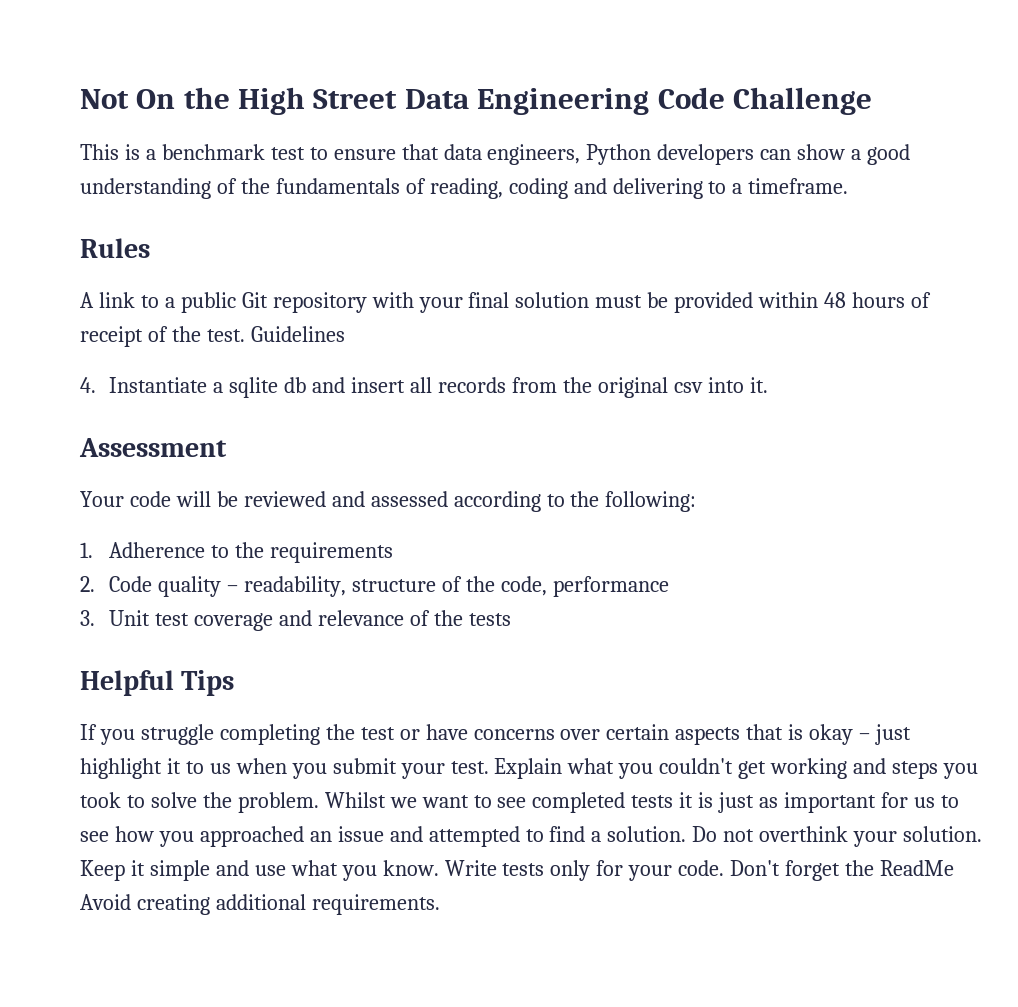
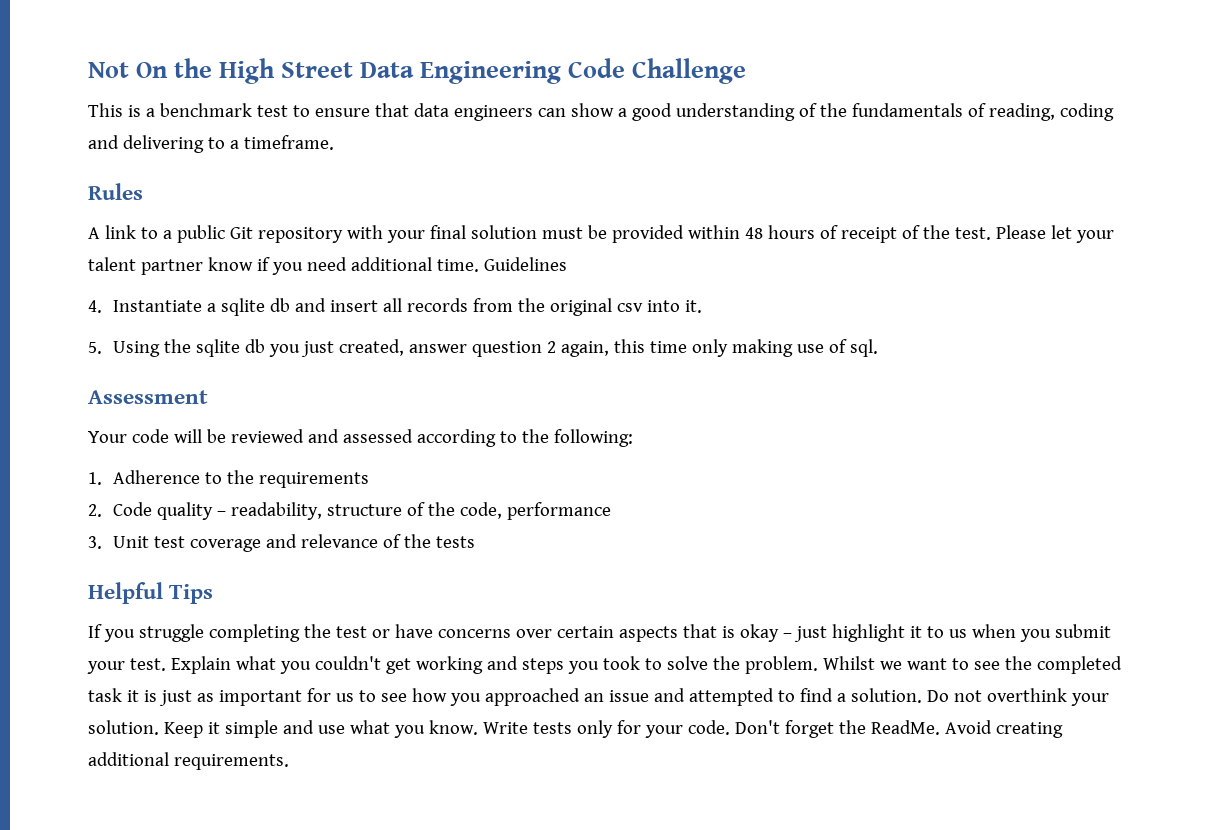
- This is a benchmark test to ensure that data engineers, Python developers can show a good understanding of the fundamentals of reading, coding and delivering to a timeframe.
+ This is a benchmark test to ensure that data engineers can show a good understanding of the fundamentals of reading, coding and delivering to a timeframe.
+ Please let your talent partner know if you need additional time.
+ 5. Using the sqlite db you just created, answer question 2 again, this time only making use of sql.
- Whilst we want to see completed tests it is just as important for us to see how you approached an issue and attempted to find a solution.
+ Whilst we want to see the completed task it is just as important for us to see how you approached an issue and attempted to find a solution.
- Don't forget the ReadMe Avoid creating additional requirements.
+ Don't forget the ReadMe. Avoid creating additional requirements.

